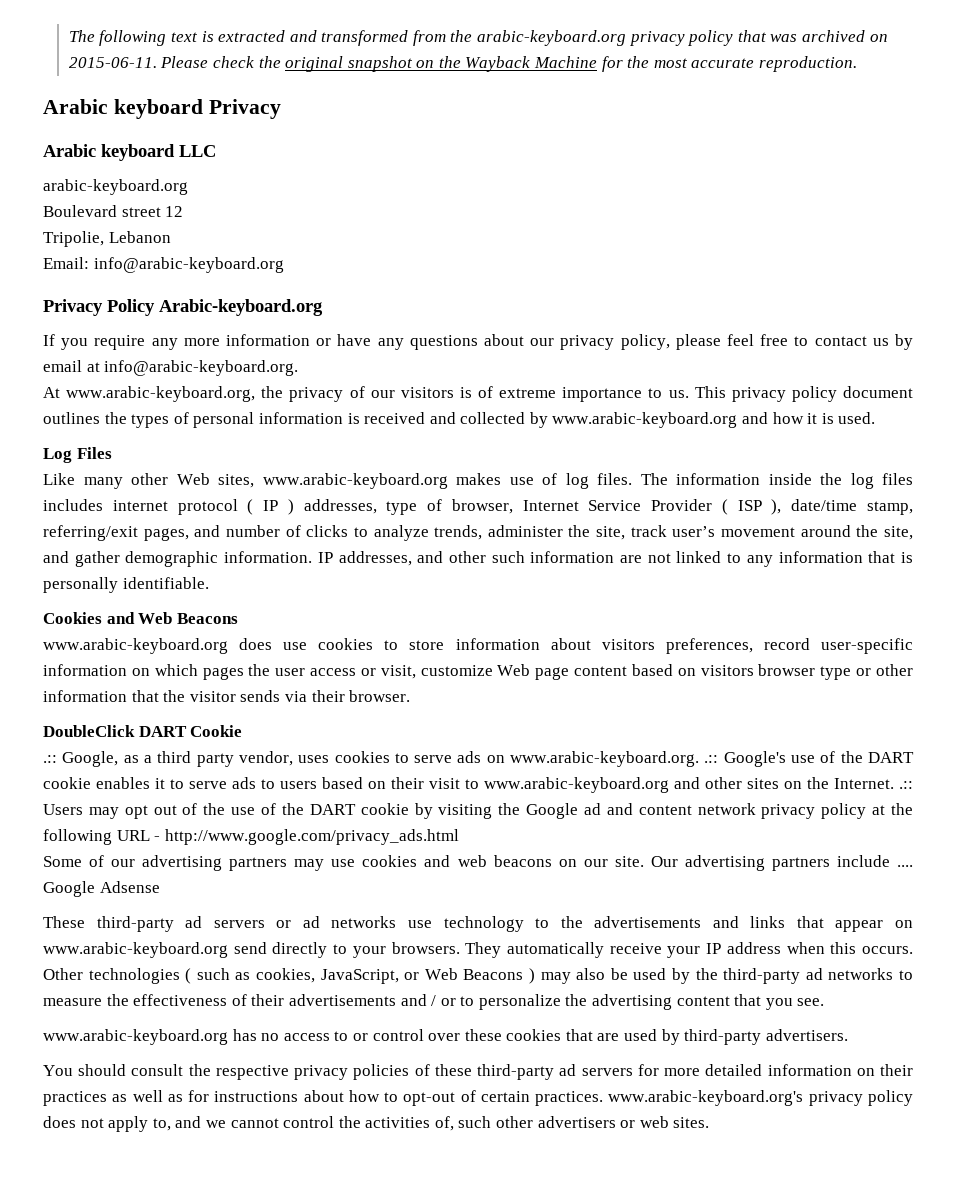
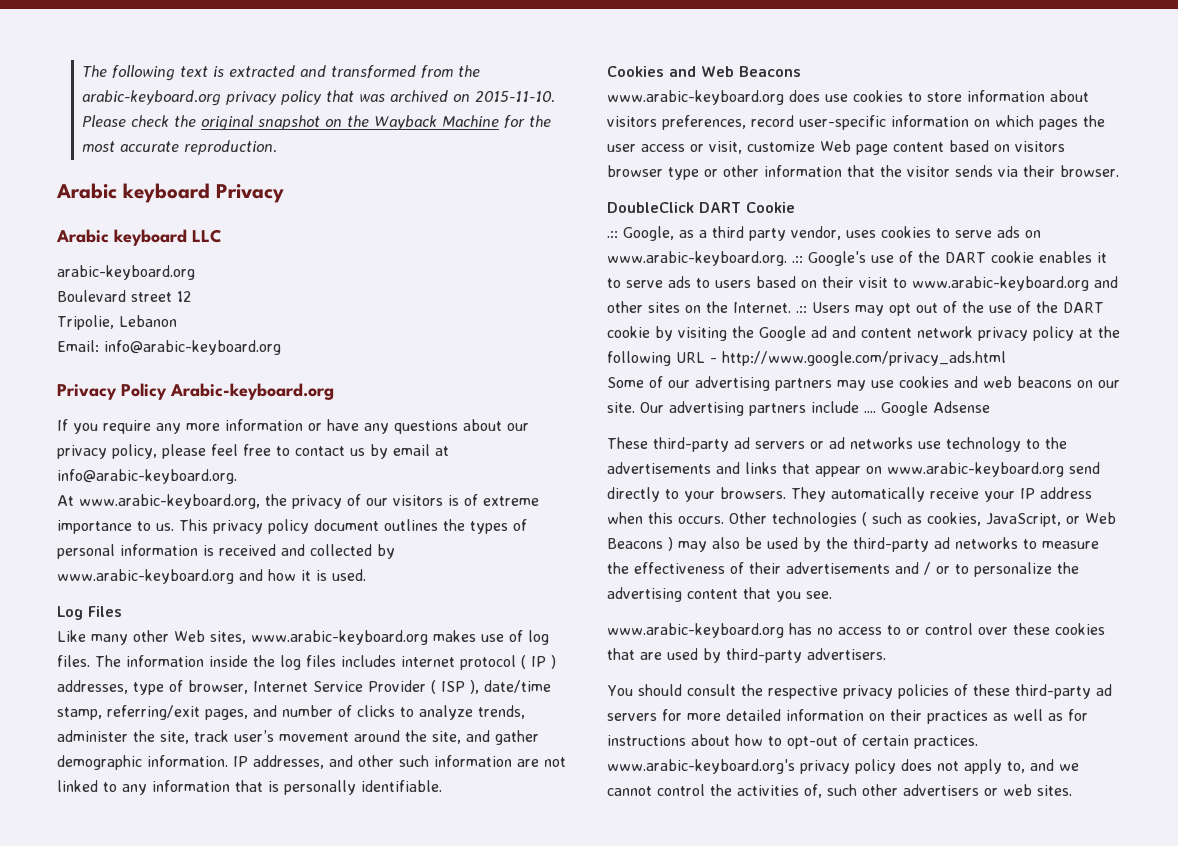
- The following text is extracted and transformed from the arabic-keyboard.org privacy policy that was archived on 2015-06-11.
+ The following text is extracted and transformed from the arabic-keyboard.org privacy policy that was archived on 2015-11-10.

